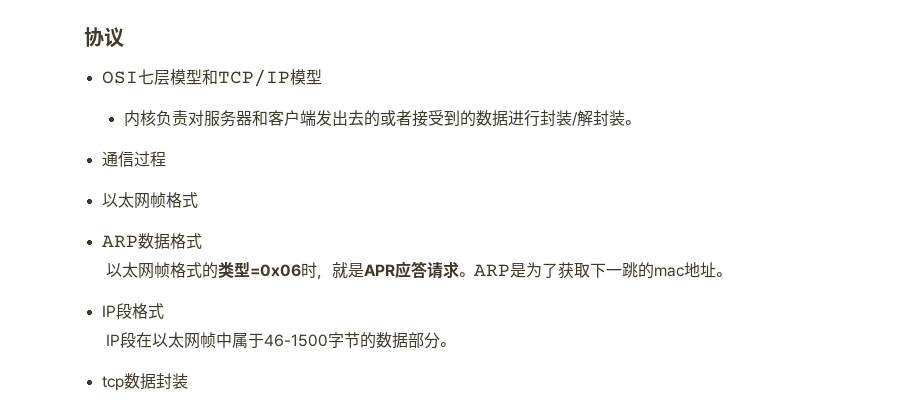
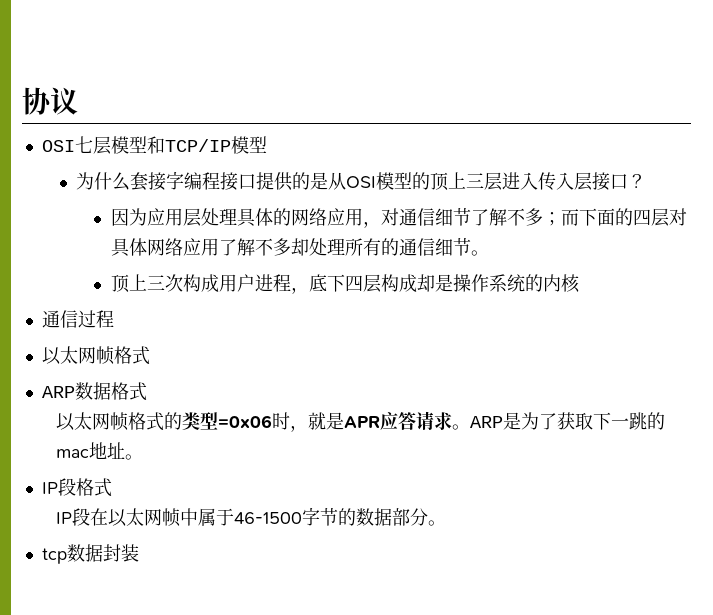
- 内核负责对服务器和客户端发出去的或者接受到的数据进行封装/解封装。
+ 为什么套接字编程接口提供的是从OSI模型的顶上三层进入传入层接口？
+ 因为应用层处理具体的网络应用，对通信细节了解不多；而下面的四层对具体网络应用了解不多却处理所有的通信细节。
+ 顶上三次构成用户进程，底下四层构成却是操作系统的内核

